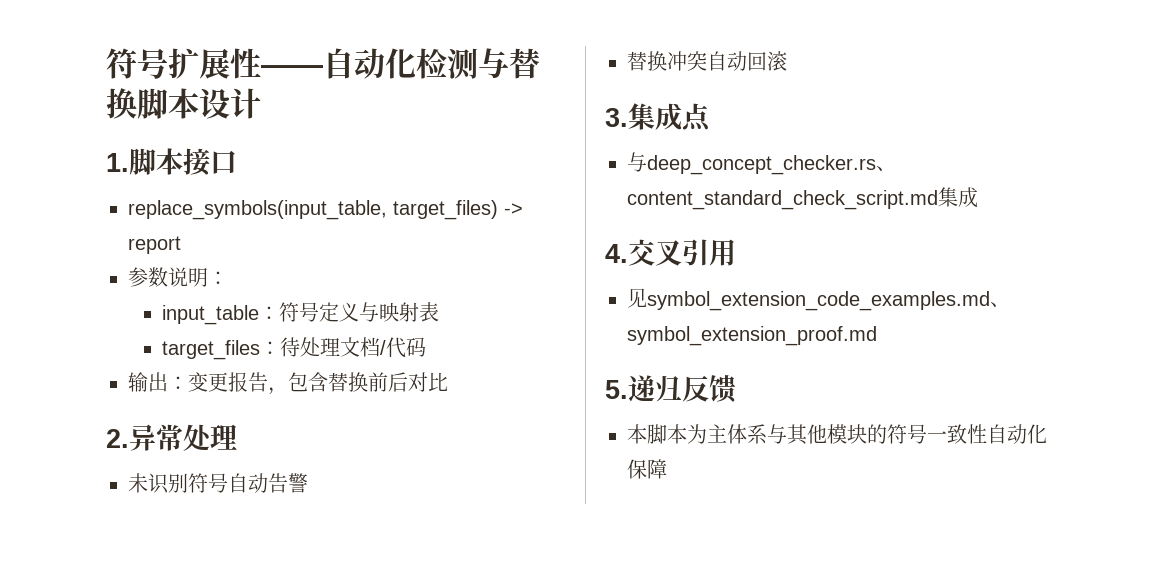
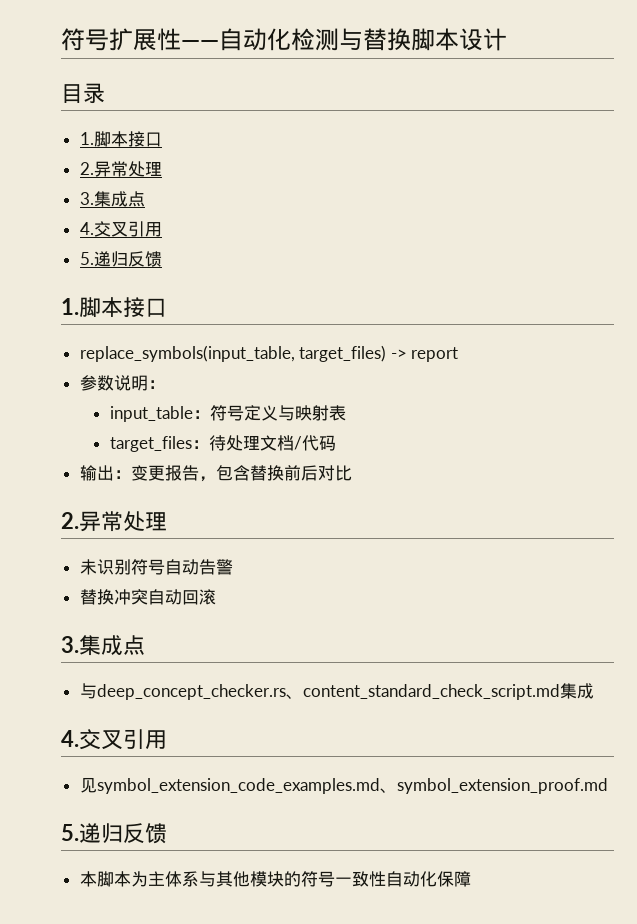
+ 目录
+ 1.脚本接口
+ 2.异常处理
+ 3.集成点
+ 4.交叉引用
+ 5.递归反馈

